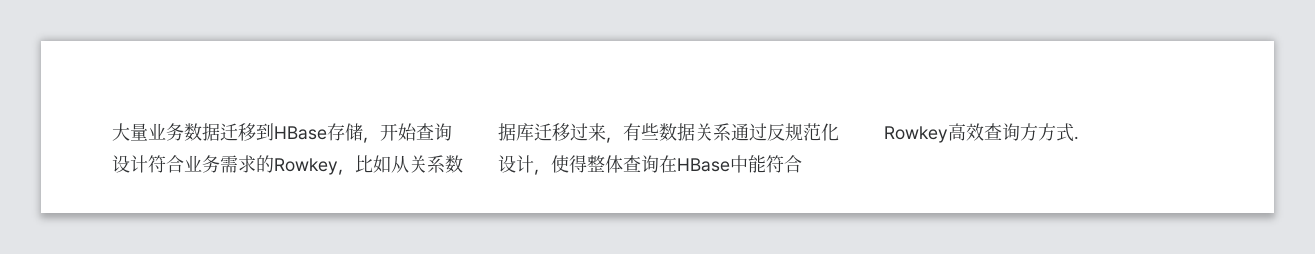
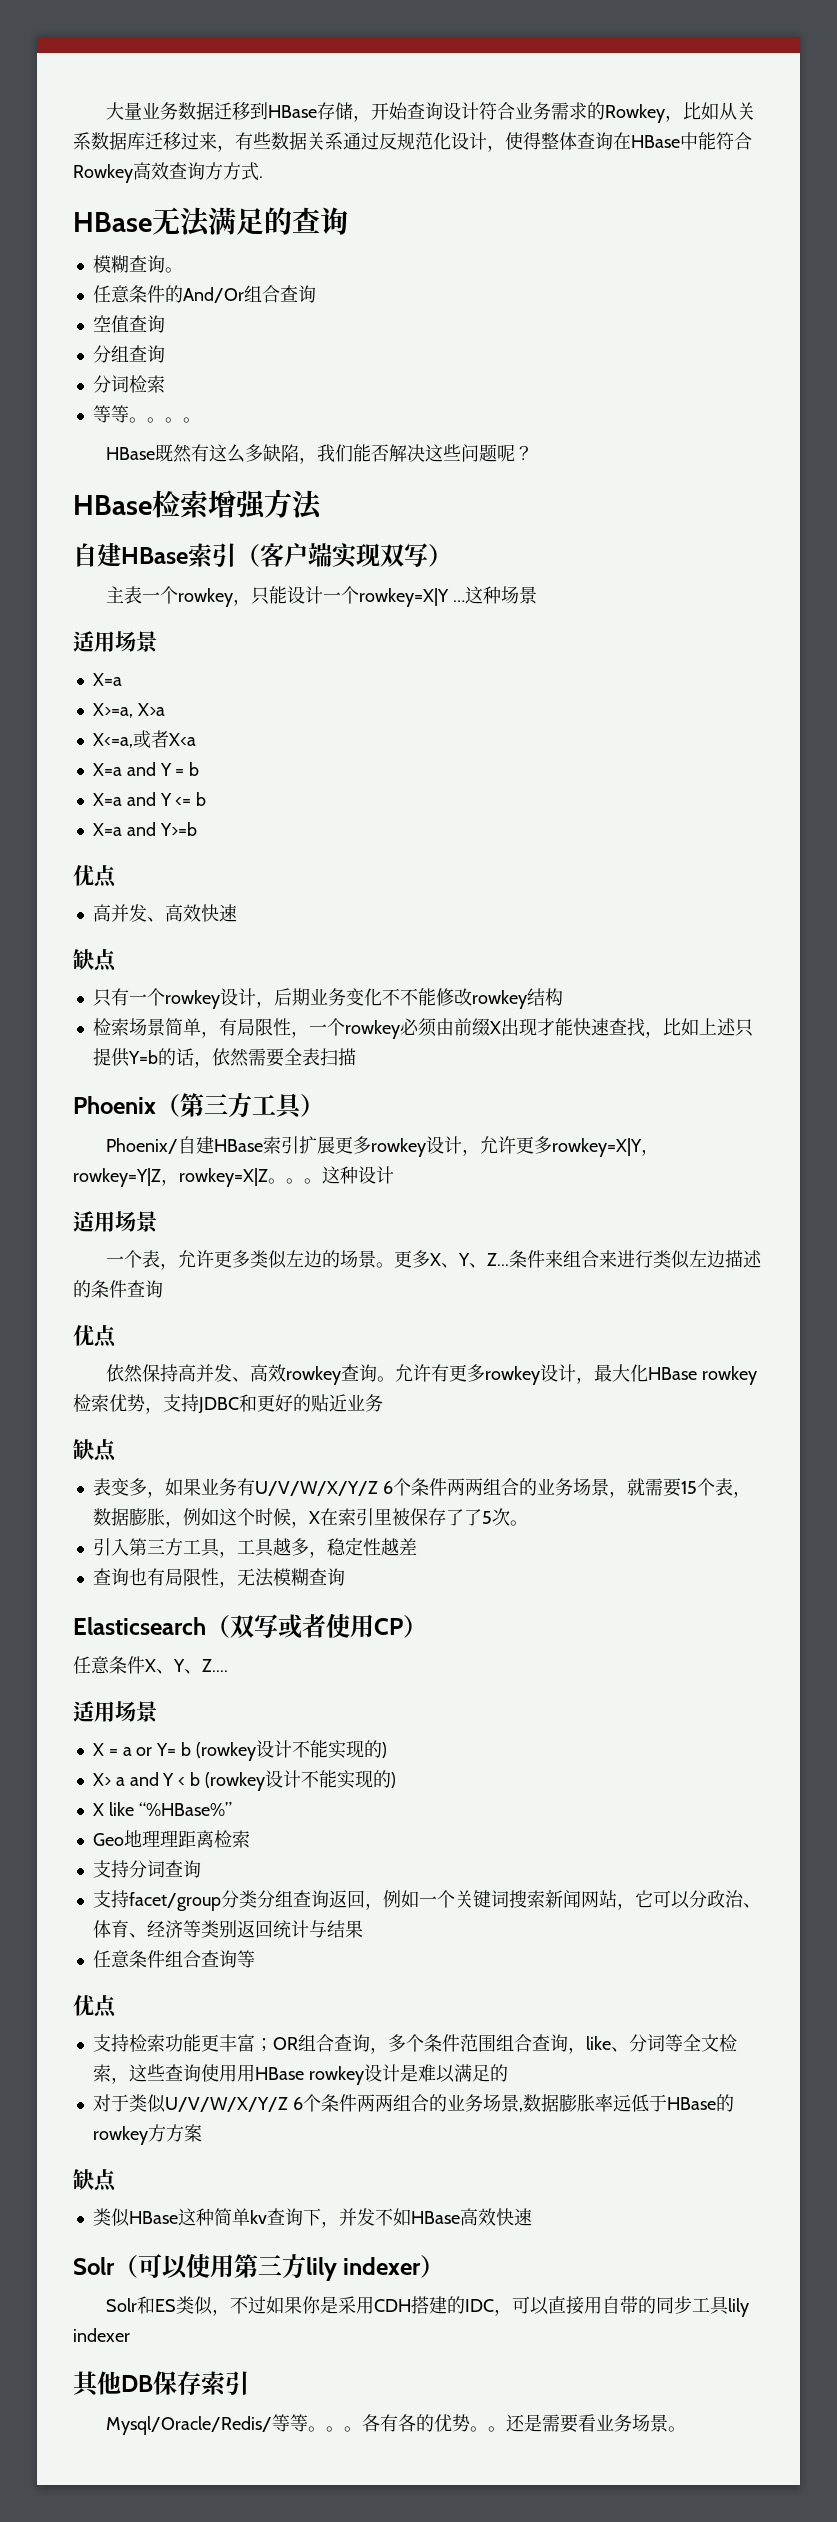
+ HBase无法满足的查询
+ 模糊查询。
+ 任意条件的And/Or组合查询
+ 空值查询
+ 分组查询
+ 分词检索
+ 等等。。。。
+ HBase既然有这么多缺陷，我们能否解决这些问题呢？
+ HBase检索增强方法
+ 自建HBase索引（客户端实现双写）
+ 主表一个rowkey，只能设计一个rowkey=X|Y …这种场景
+ 适用场景
+ X=a
+ X>=a, X>a
+ X<=a,或者X<a
+ X=a and Y = b
+ X=a and Y <= b
+ X=a and Y>=b
+ 优点
+ 高并发、高效快速
+ 缺点
+ 只有一个rowkey设计，后期业务变化不不能修改rowkey结构
+ 检索场景简单，有局限性，一个rowkey必须由前缀X出现才能快速查找，比如上述只提供Y=b的话，依然需要全表扫描
+ Phoenix（第三方工具）
+ Phoenix/自建HBase索引扩展更多rowkey设计，允许更多rowkey=X|Y，rowkey=Y|Z，rowkey=X|Z。。。这种设计
+ 适用场景
+ 一个表，允许更多类似左边的场景。更多X、Y、Z...条件来组合来进行类似左边描述的条件查询
+ 优点
+ 依然保持高并发、高效rowkey查询。允许有更多rowkey设计，最大化HBase rowkey检索优势，支持JDBC和更好的贴近业务
+ 缺点
+ 表变多，如果业务有U/V/W/X/Y/Z 6个条件两两组合的业务场景，就需要15个表，数据膨胀，例如这个时候，X在索引里被保存了了5次。
+ 引入第三方工具，工具越多，稳定性越差
+ 查询也有局限性，无法模糊查询
+ Elasticsearch（双写或者使用CP）
+ 任意条件X、Y、Z....
+ 适用场景
+ X = a or Y= b (rowkey设计不能实现的)
+ X> a and Y < b (rowkey设计不能实现的)
+ X like “%HBase%”
+ Geo地理理距离检索
+ 支持分词查询
+ 支持facet/group分类分组查询返回，例如一个关键词搜索新闻网站，它可以分政治、体育、经济等类别返回统计与结果
+ 任意条件组合查询等
+ 优点
+ 支持检索功能更丰富；OR组合查询，多个条件范围组合查询，like、分词等全文检索，这些查询使⽤用HBase rowkey设计是难以满足的
+ 对于类似U/V/W/X/Y/Z 6个条件两两组合的业务场景,数据膨胀率远低于HBase的rowkey⽅方案
+ 缺点
+ 类似HBase这种简单kv查询下，并发不如HBase高效快速
+ Solr（可以使用第三方lily indexer）
+ Solr和ES类似，不过如果你是采用CDH搭建的IDC，可以直接用自带的同步工具lily indexer
+ 其他DB保存索引
+ Mysql/Oracle/Redis/等等。。。各有各的优势。。还是需要看业务场景。

